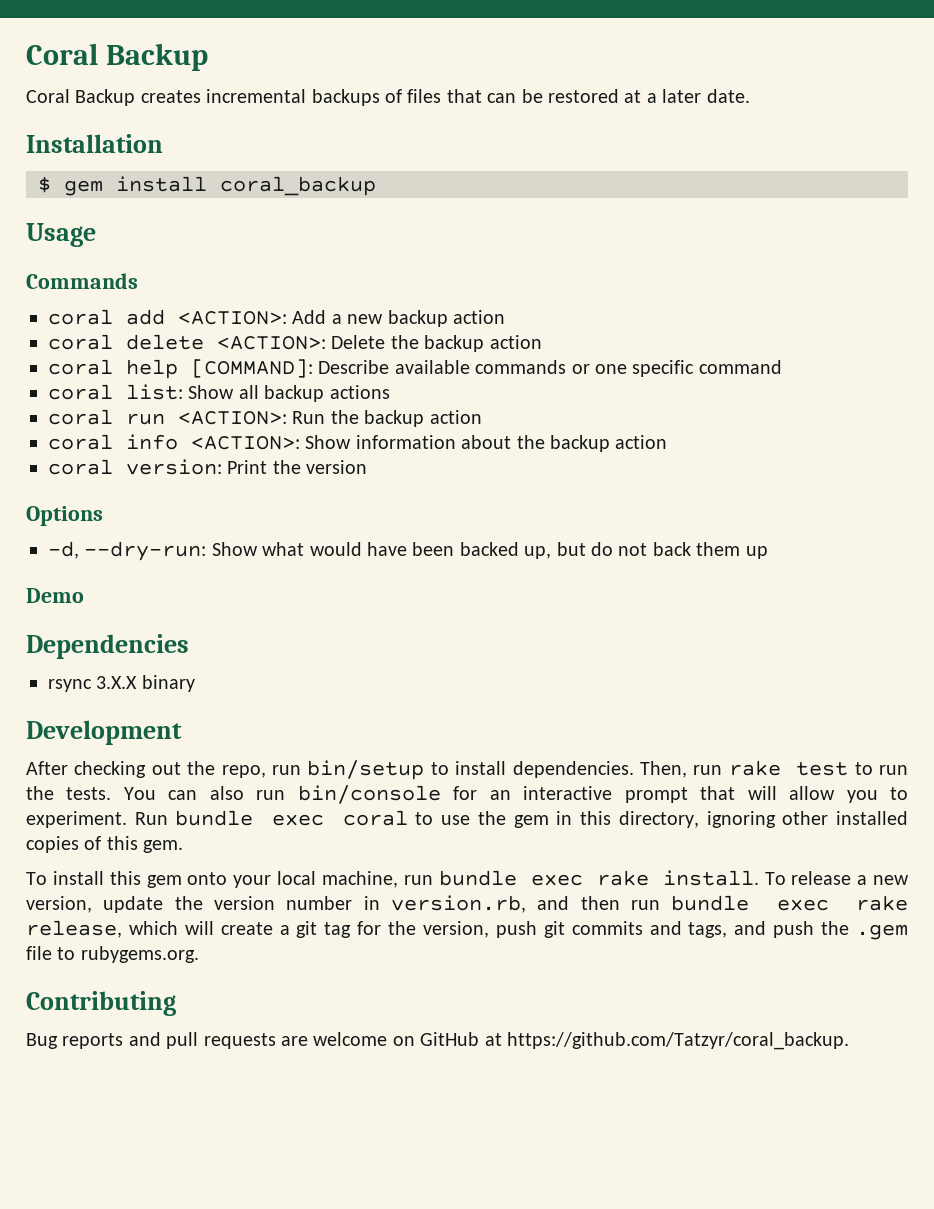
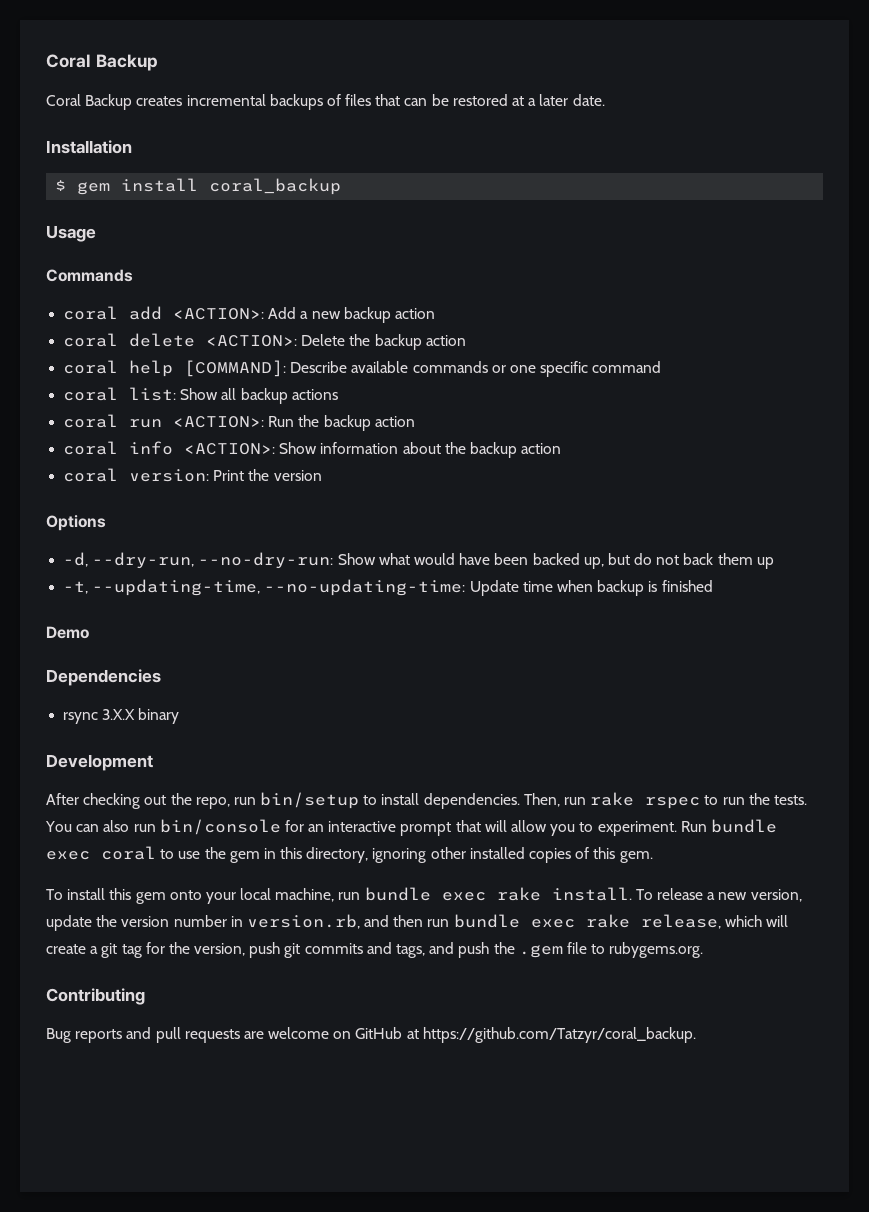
- -d, --dry-run: Show what would have been backed up, but do not back them up
+ -d, --dry-run, --no-dry-run: Show what would have been backed up, but do not back them up
+ -t, --updating-time, --no-updating-time: Update time when backup is finished
- Then, run rake test to run the tests.
+ Then, run rake rspec to run the tests.

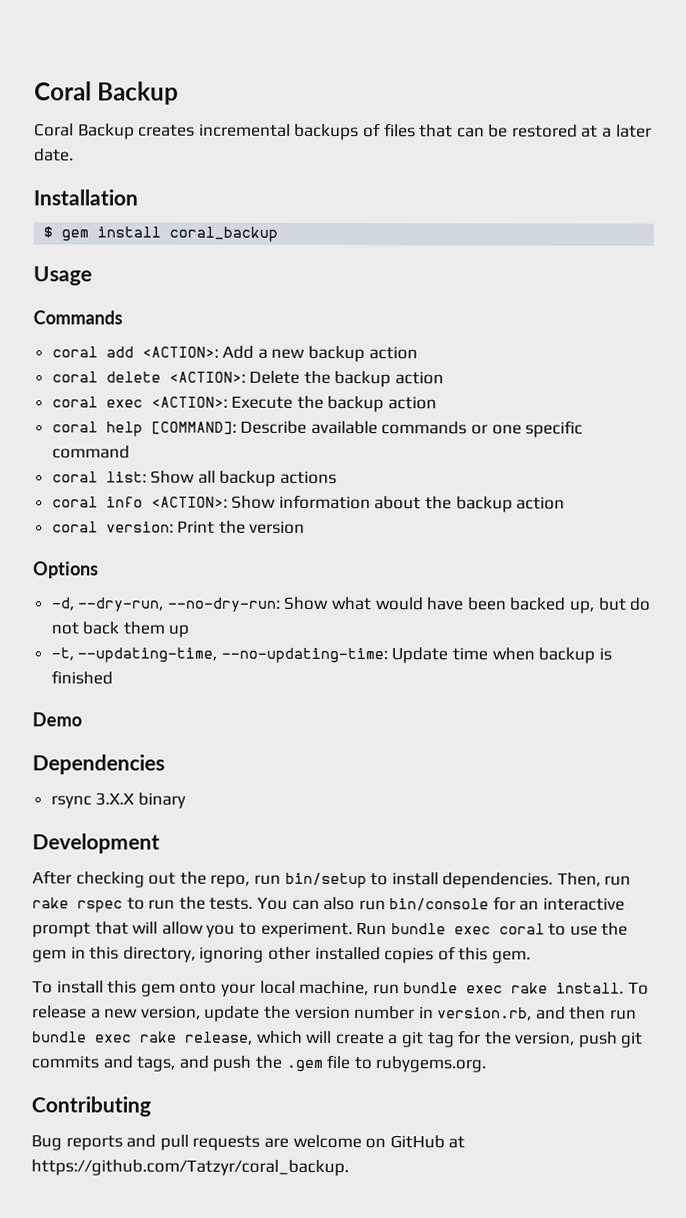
+ coral exec <ACTION>: Execute the backup action
- coral run <ACTION>: Run the backup action

